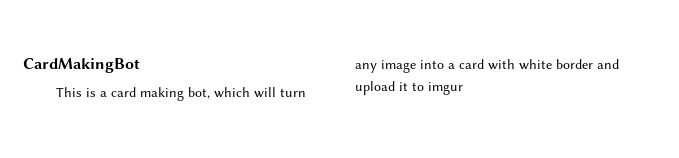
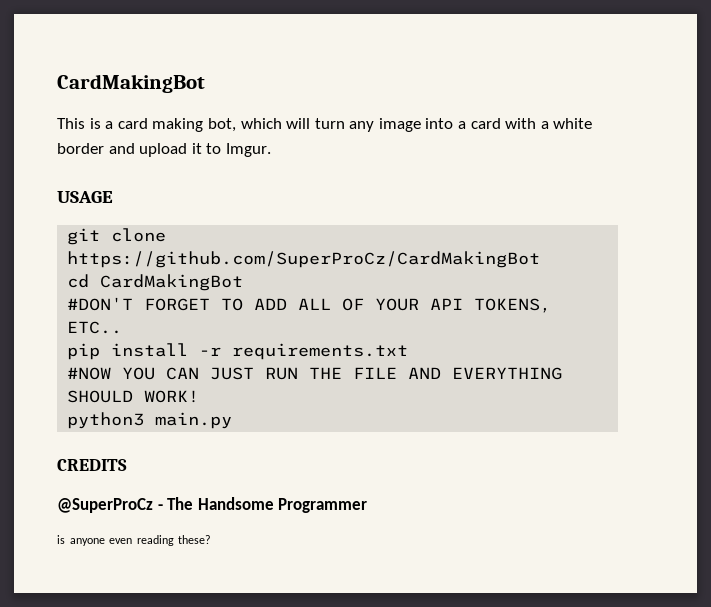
- This is a card making bot, which will turn any image into a card with white border and upload it to imgur
+ This is a card making bot, which will turn any image into a card with a white border and upload it to Imgur.
+ USAGE
+ git clone https://github.com/SuperProCz/CardMakingBot
+ cd CardMakingBot
+ #DON'T FORGET TO ADD ALL OF YOUR API TOKENS, ETC..
+ pip install -r requirements.txt
+ #NOW YOU CAN JUST RUN THE FILE AND EVERYTHING SHOULD WORK!
+ python3 main.py
+ CREDITS
+ @SuperProCz - The Handsome Programmer
+ is anyone even reading these?

